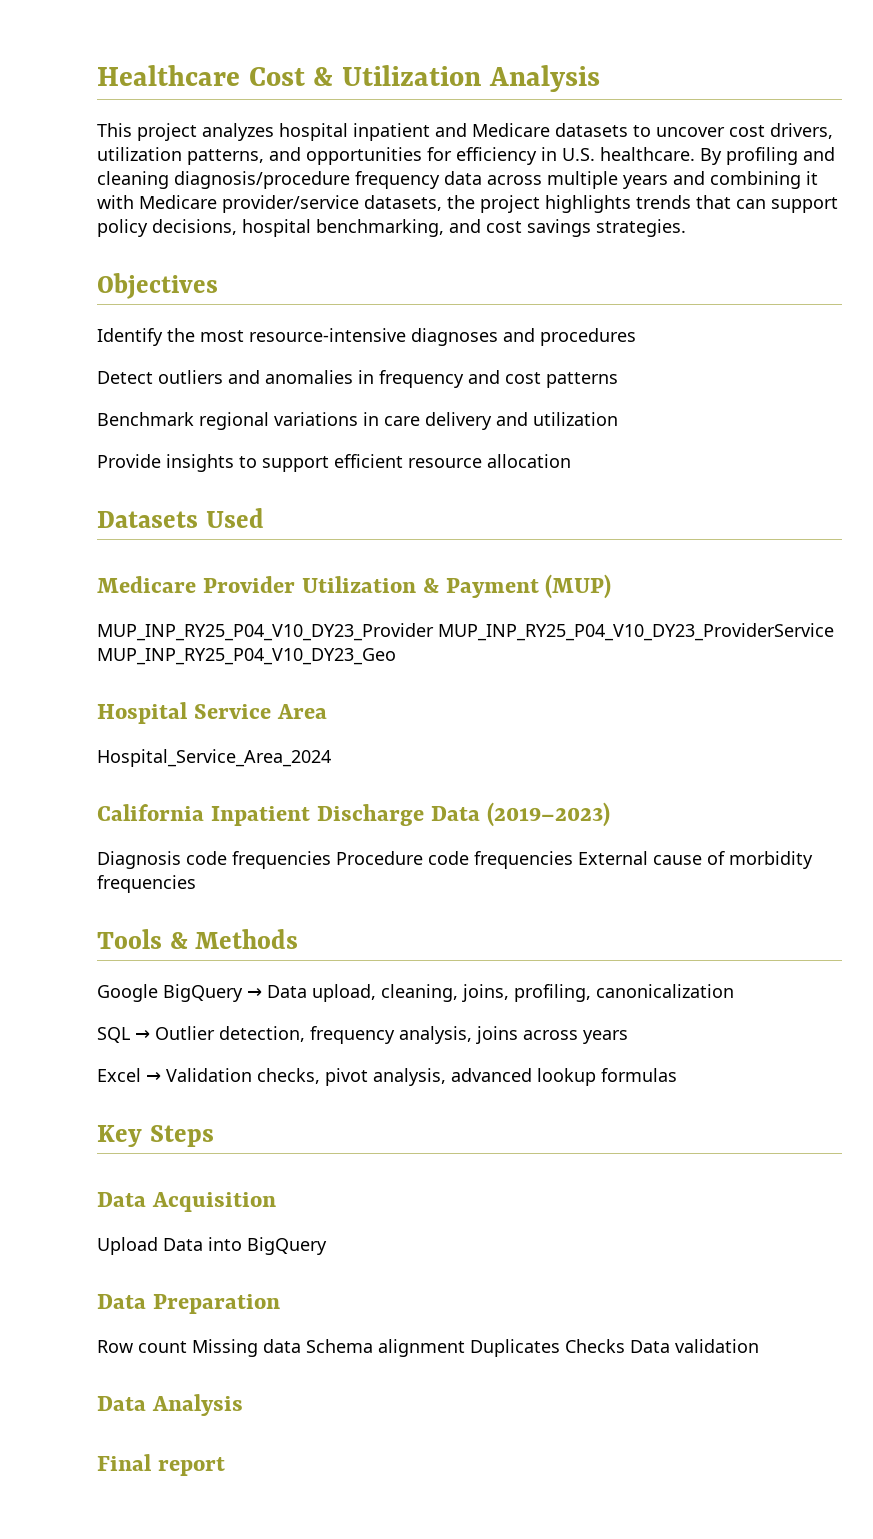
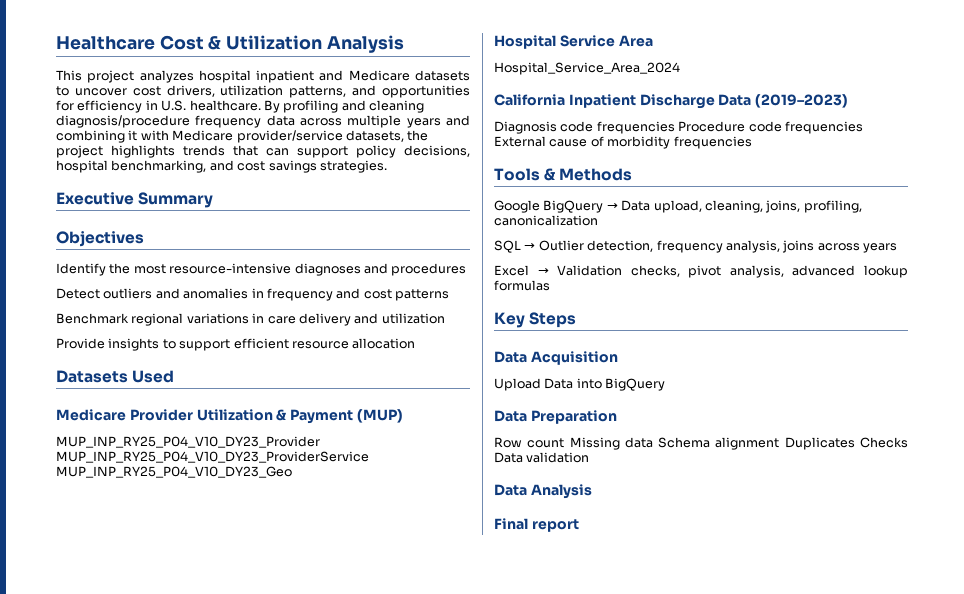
+ Executive Summary

